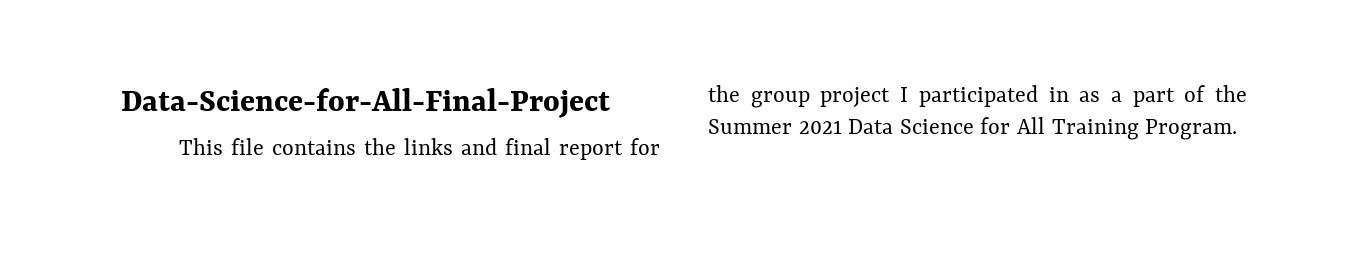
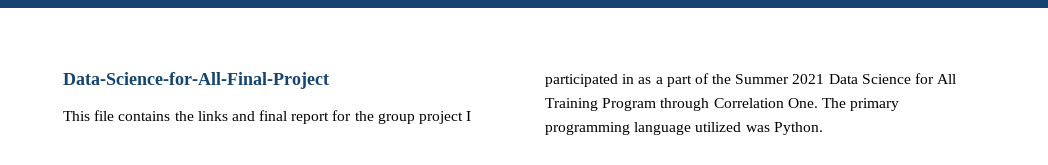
- This file contains the links and final report for the group project I participated in as a part of the Summer 2021 Data Science for All Training Program.
+ This file contains the links and final report for the group project I participated in as a part of the Summer 2021 Data Science for All Training Program through Correlation One. The primary programming language utilized was Python.

